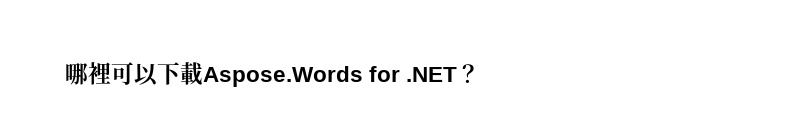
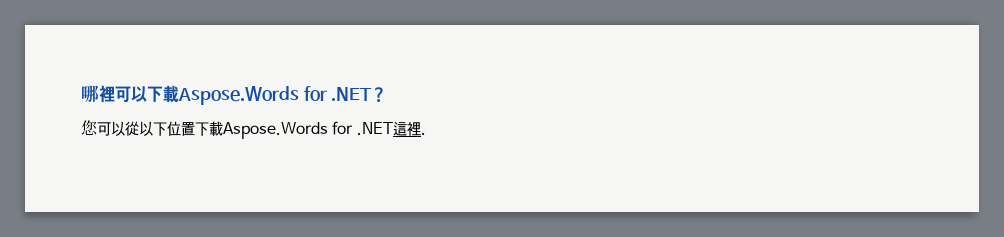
+ 您可以從以下位置下載Aspose.Words for .NET這裡.

